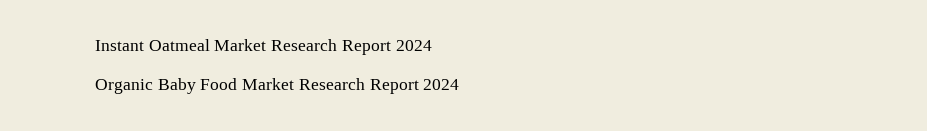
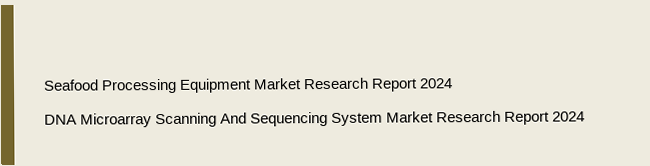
- Instant Oatmeal Market Research Report 2024
+ Seafood Processing Equipment Market Research Report 2024
- Organic Baby Food Market Research Report 2024
+ DNA Microarray Scanning And Sequencing System Market Research Report 2024

